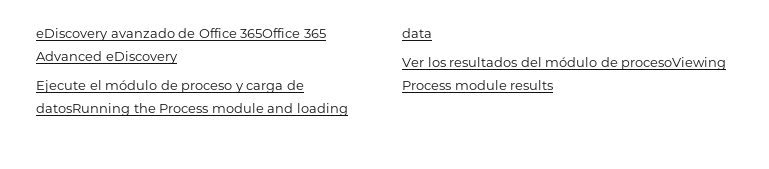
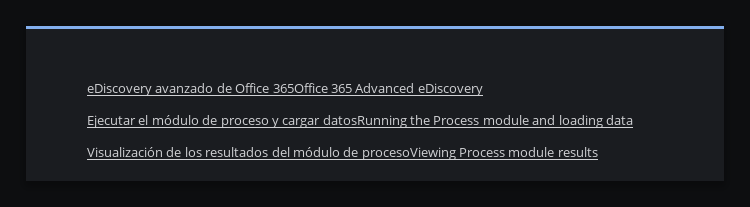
- Ejecute el módulo de proceso y carga de datosRunning the Process module and loading data
+ Ejecutar el módulo de proceso y cargar datosRunning the Process module and loading data
- Ver los resultados del módulo de procesoViewing Process module results
+ Visualización de los resultados del módulo de procesoViewing Process module results

